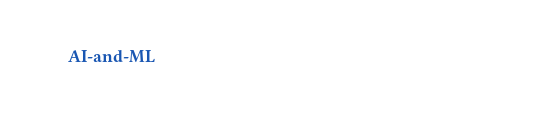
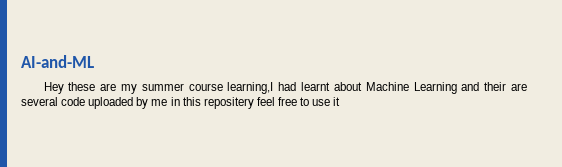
+ Hey these are my summer course learning,I had learnt about Machine Learning and their are several code uploaded by me in this repositery feel free to use it

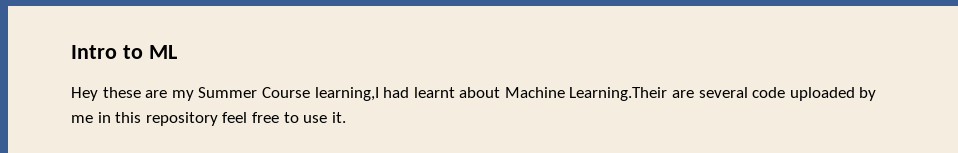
- AI-and-ML
+ Intro to ML
- Hey these are my summer course learning,I had learnt about Machine Learning and their are several code uploaded by me in this repositery feel free to use it
+ Hey these are my Summer Course learning,I had learnt about Machine Learning.Their are several code uploaded by me in this repository feel free to use it.

